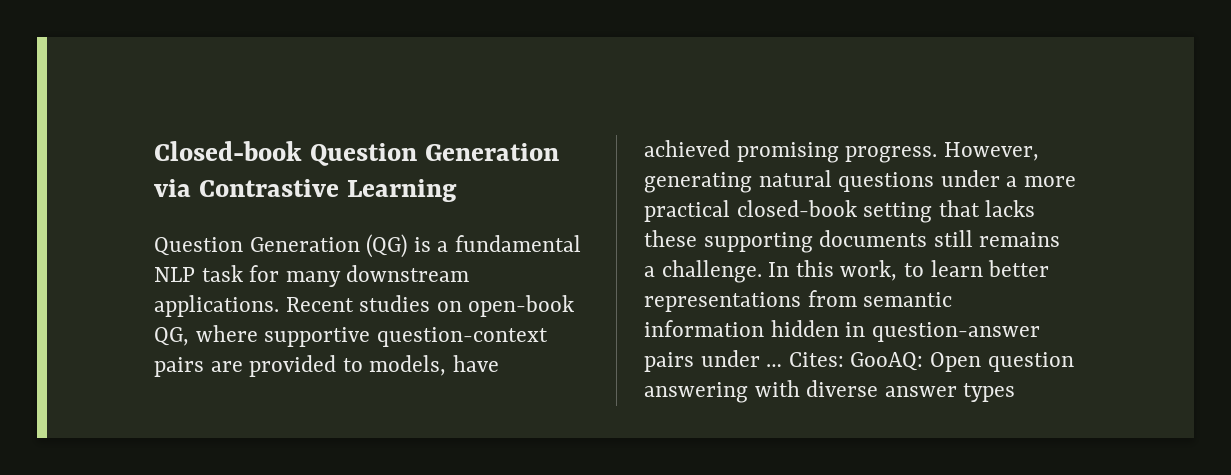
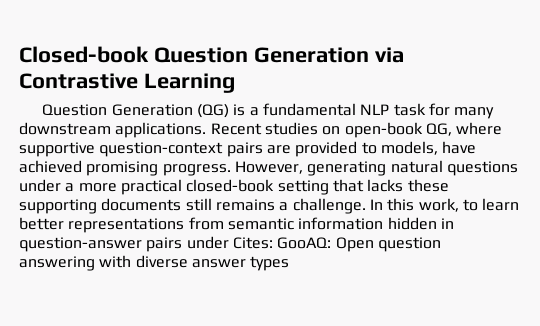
- In this work, to learn better representations from semantic information hidden in question-answer pairs under … Cites: GooAQ: Open question answering with diverse answer types
+ In this work, to learn better representations from semantic information hidden in question-answer pairs under Cites: GooAQ: Open question answering with diverse answer types

